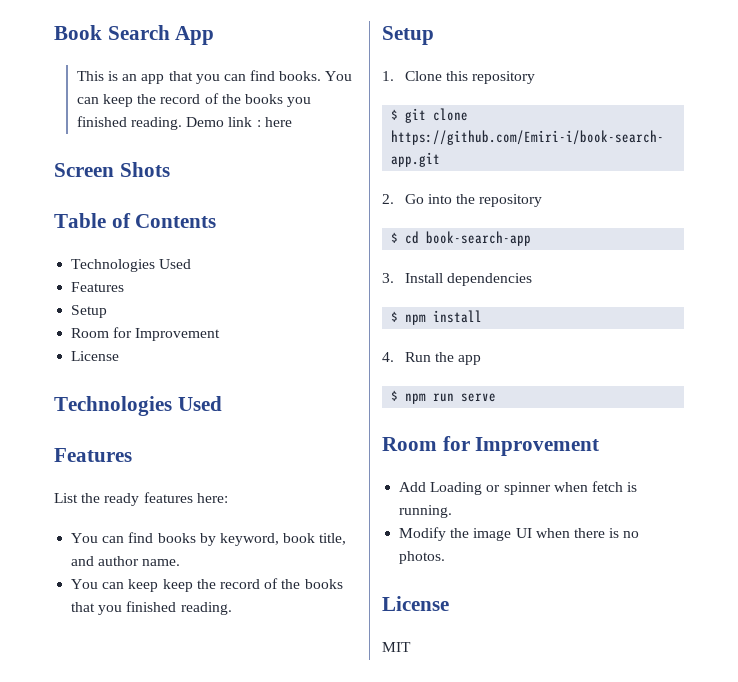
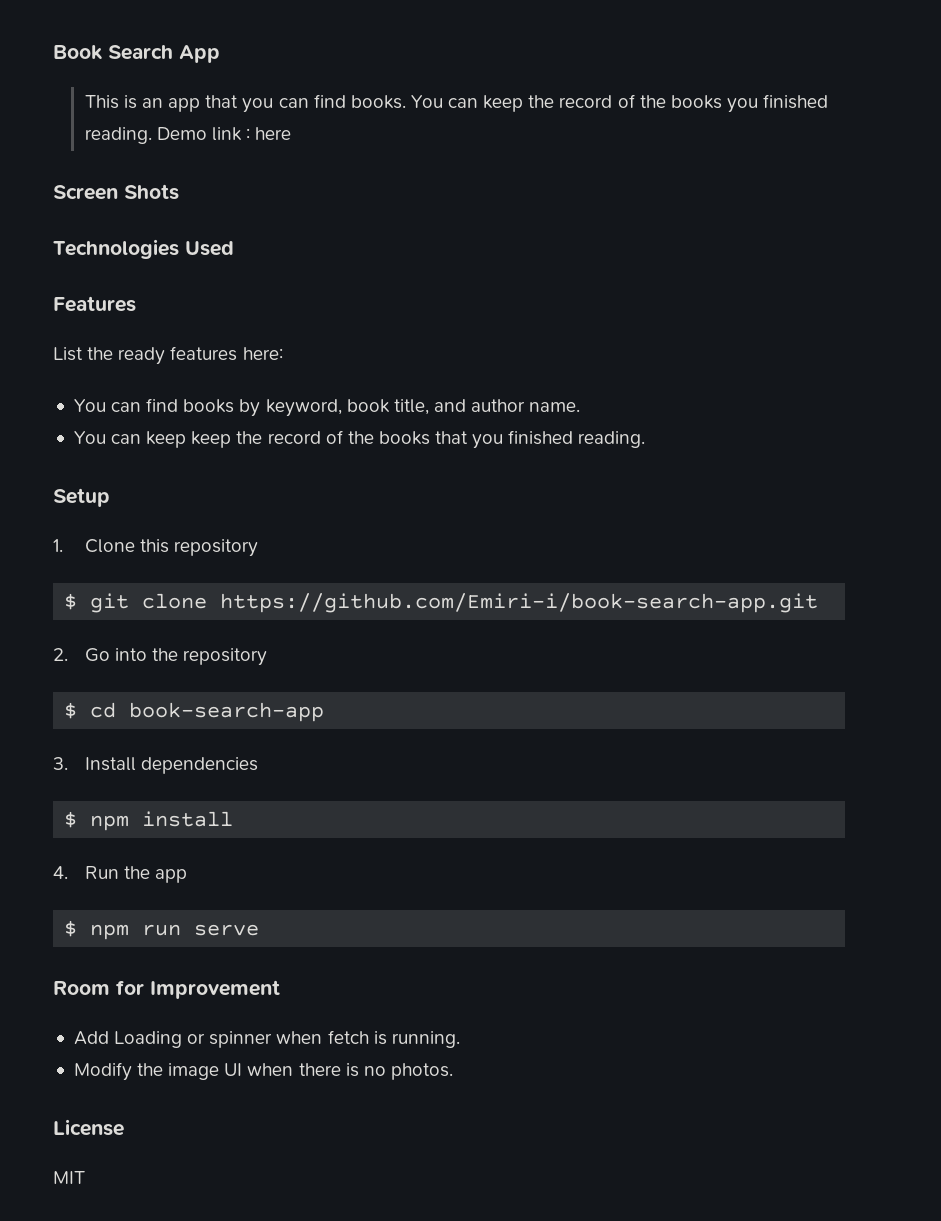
- Table of Contents
- Technologies Used
- Features
- Setup
- Room for Improvement
- License

